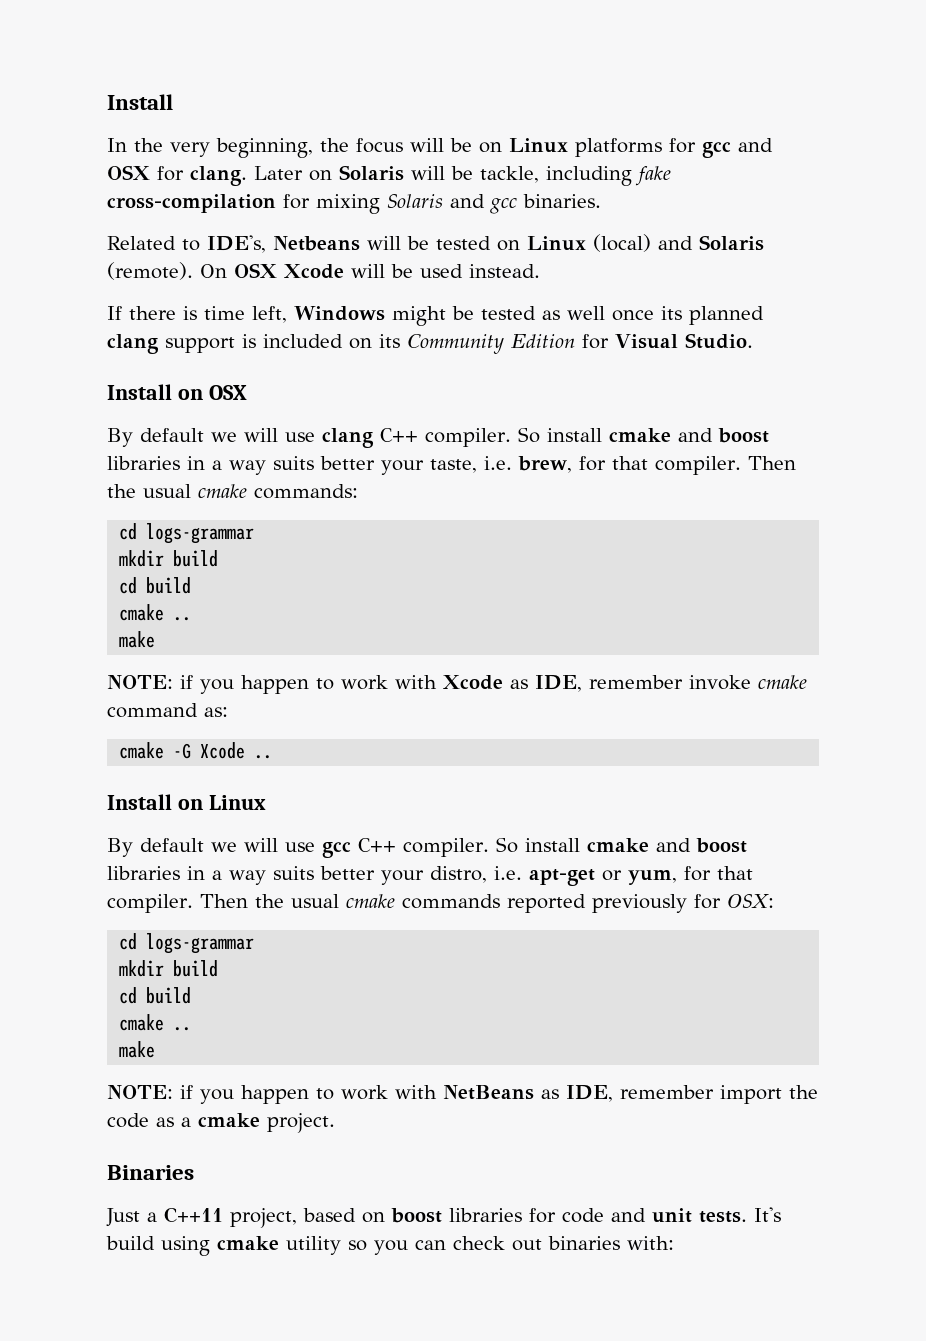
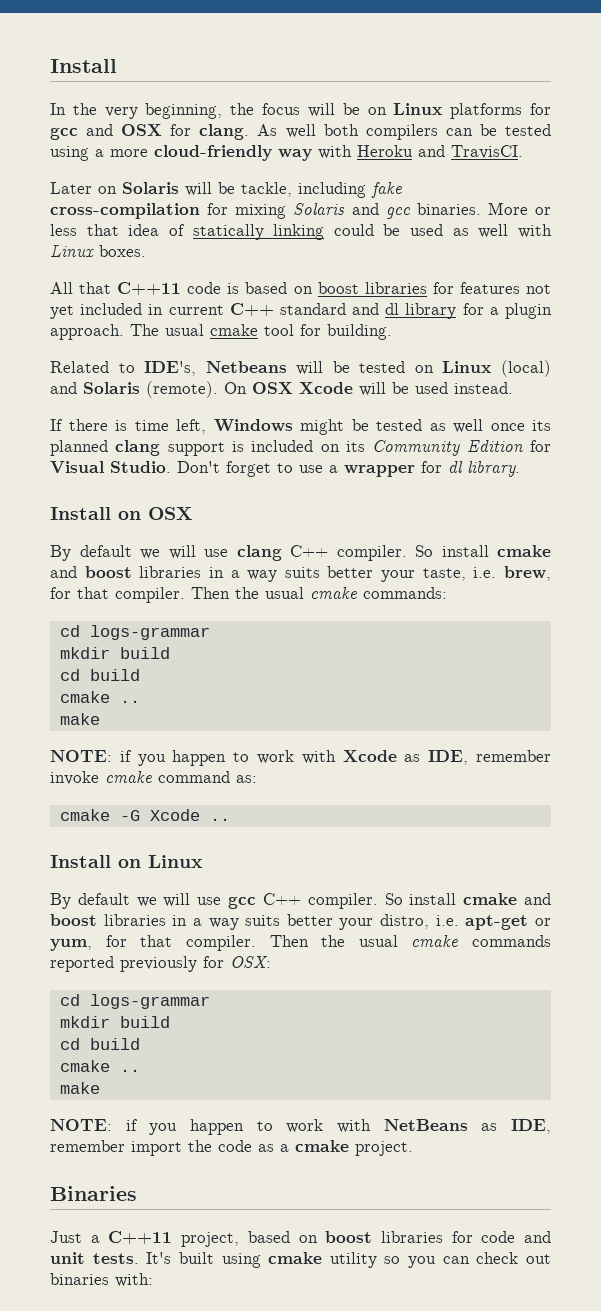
- In the very beginning, the focus will be on Linux platforms for gcc and OSX for clang. Later on Solaris will be tackle, including fake cross-compilation for mixing Solaris and gcc binaries.
+ In the very beginning, the focus will be on Linux platforms for gcc and OSX for clang. As well both compilers can be tested using a more cloud-friendly way with Heroku and TravisCI.
+ Later on Solaris will be tackle, including fake cross-compilation for mixing Solaris and gcc binaries. More or less that idea of statically linking could be used as well with Linux boxes.
+ All that C++11 code is based on boost libraries for features not yet included in current C++ standard and dl library for a plugin approach. The usual cmake tool for building.
+ Don't forget to use a wrapper for dl library.
- It's build using cmake utility so you can check out binaries with:
+ It's built using cmake utility so you can check out binaries with:

